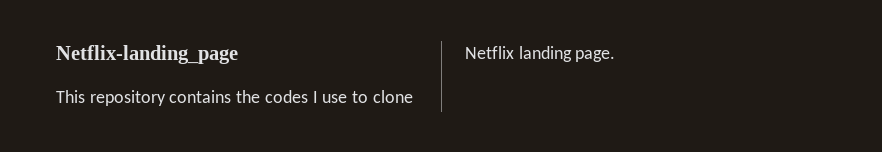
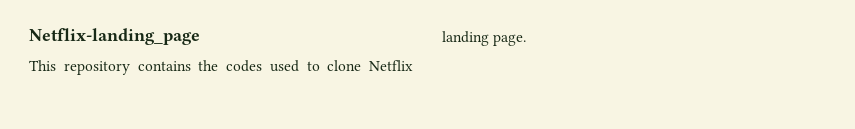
- This repository contains the codes I use to clone Netflix landing page.
+ This repository contains the codes used to clone Netflix landing page.

